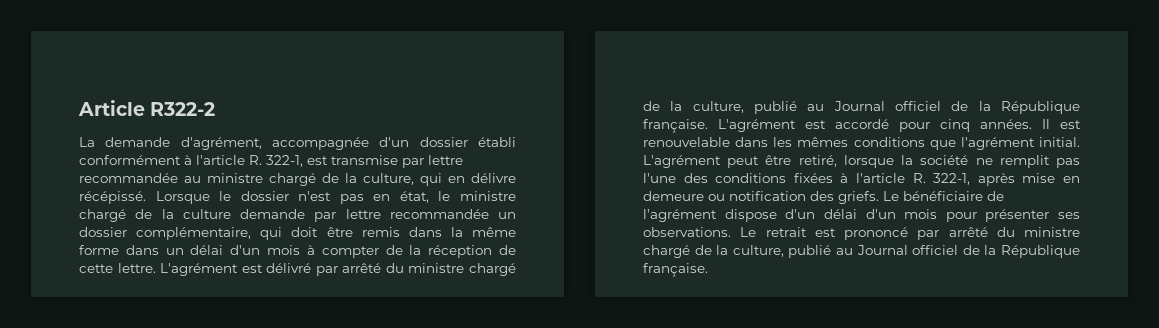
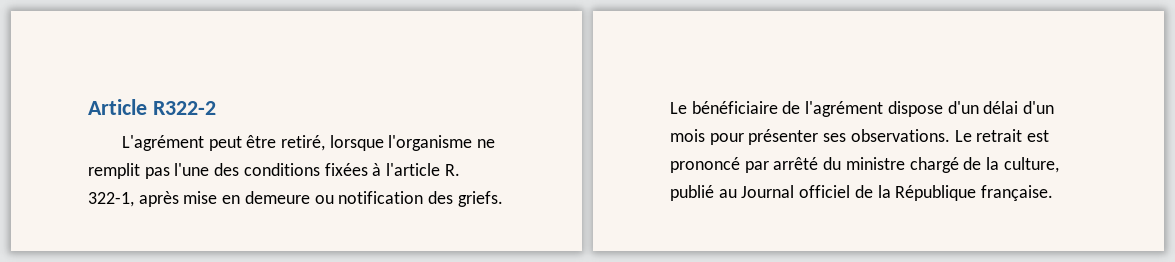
- La demande d'agrément, accompagnée d'un dossier établi conformément à l'article R. 322-1, est transmise par lettre recommandée au ministre chargé de la culture, qui en délivre récépissé. Lorsque le dossier n'est pas en état, le ministre chargé de la culture demande par lettre recommandée un dossier complémentaire, qui doit être remis dans la même forme dans un délai d'un mois à compter de la réception de cette lettre. L'agrément est délivré par arrêté du ministre chargé de la culture, publié au Journal officiel de la République française. L'agrément est accordé pour cinq années. Il est renouvelable dans les mêmes conditions que l'agrément initial. L'agrément peut être retiré, lorsque la société ne remplit pas l'une des conditions fixées à l'article R. 322-1, après mise en demeure ou notification des griefs.
+ L'agrément peut être retiré, lorsque l'organisme ne remplit pas l'une des conditions fixées à l'article R. 322-1, après mise en demeure ou notification des griefs.

